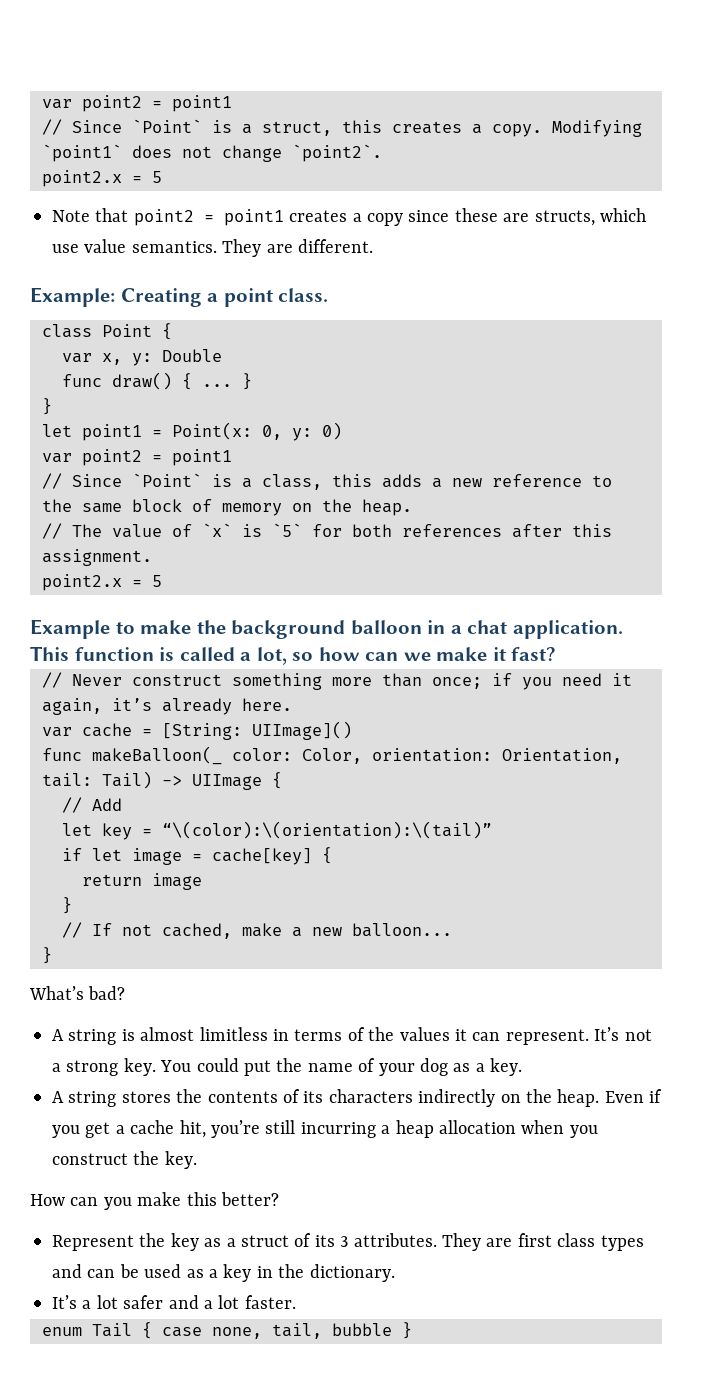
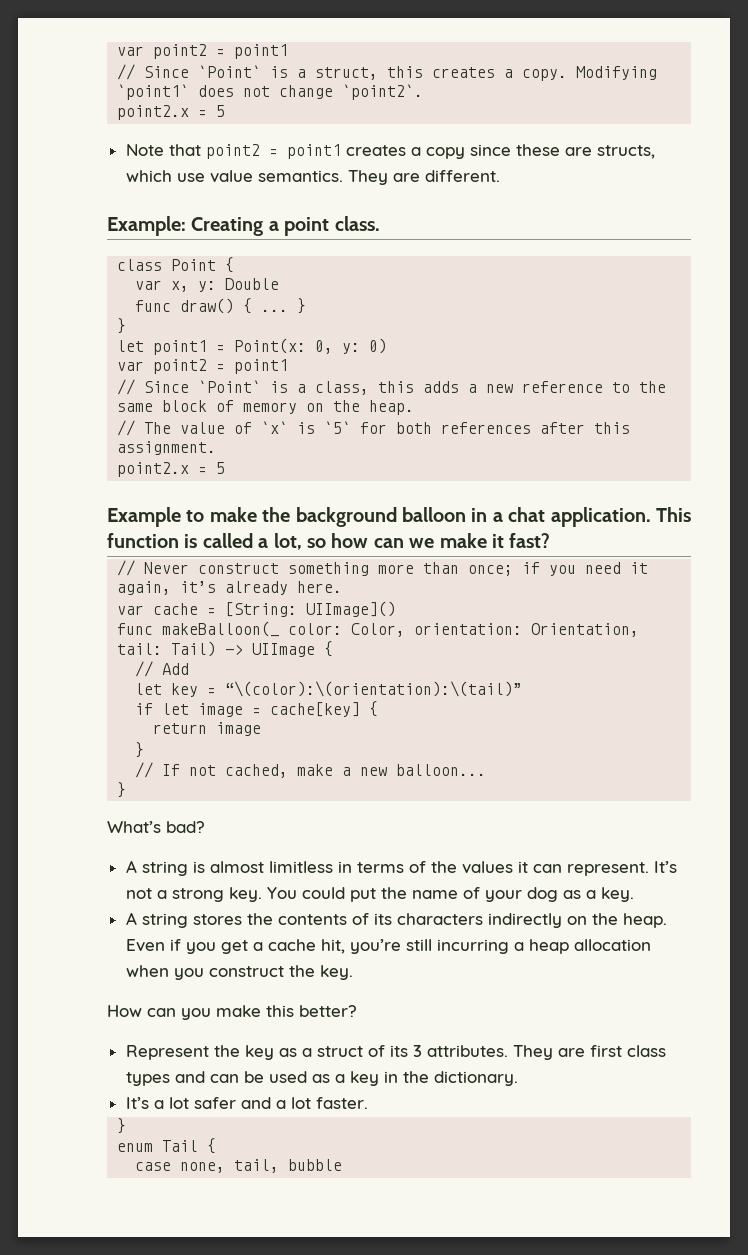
  It’s a lot safer and a lot faster.
+ }
- enum Tail { case none, tail, bubble }
+ enum Tail {
+ case none, tail, bubble

